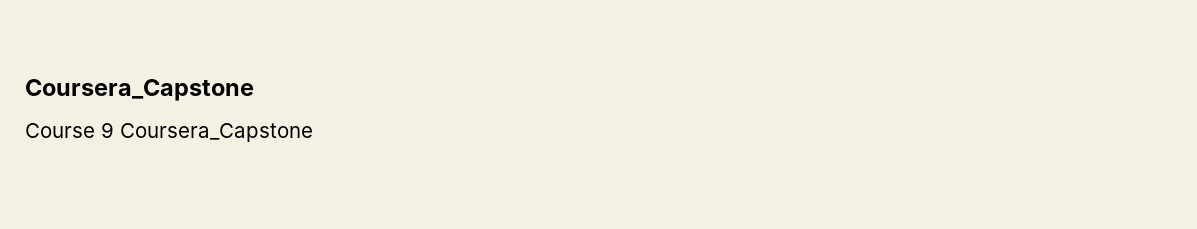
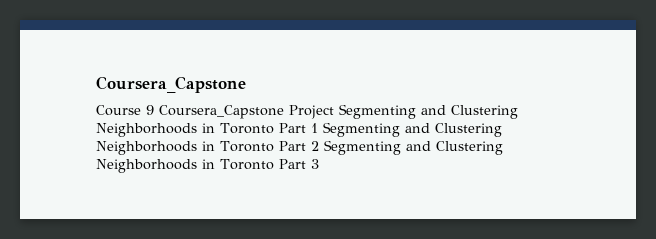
- Course 9 Coursera_Capstone
+ Course 9 Coursera_Capstone Project Segmenting and Clustering Neighborhoods in Toronto Part 1 Segmenting and Clustering Neighborhoods in Toronto Part 2 Segmenting and Clustering Neighborhoods in Toronto Part 3

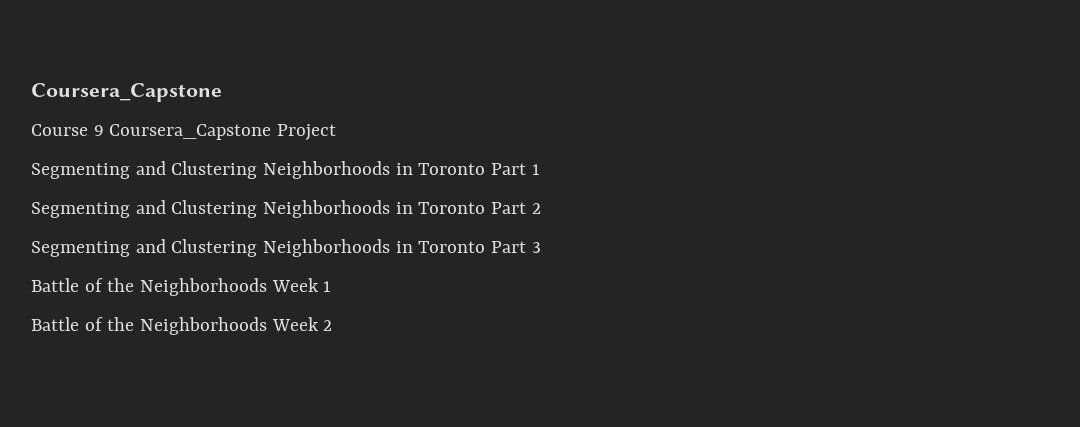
- Course 9 Coursera_Capstone Project Segmenting and Clustering Neighborhoods in Toronto Part 1 Segmenting and Clustering Neighborhoods in Toronto Part 2 Segmenting and Clustering Neighborhoods in Toronto Part 3
+ Course 9 Coursera_Capstone Project
+ Segmenting and Clustering Neighborhoods in Toronto Part 1
+ Segmenting and Clustering Neighborhoods in Toronto Part 2
+ Segmenting and Clustering Neighborhoods in Toronto Part 3
+ Battle of the Neighborhoods Week 1
+ Battle of the Neighborhoods Week 2

